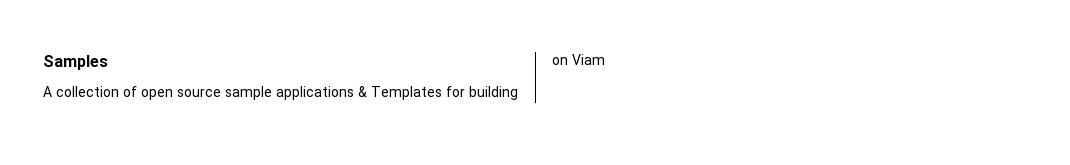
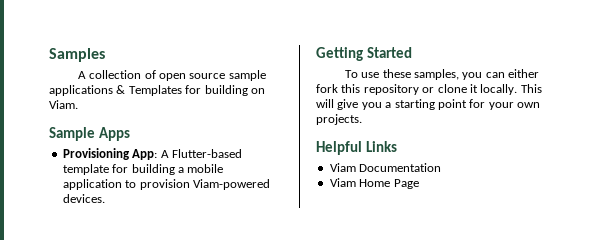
- A collection of open source sample applications & Templates for building on Viam
+ A collection of open source sample applications & Templates for building on Viam.
+ Sample Apps
+ Provisioning App: A Flutter-based template for building a mobile application to provision Viam-powered devices.
+ Getting Started
+ To use these samples, you can either fork this repository or clone it locally. This will give you a starting point for your own projects.
+ Helpful Links
+ Viam Documentation
+ Viam Home Page

